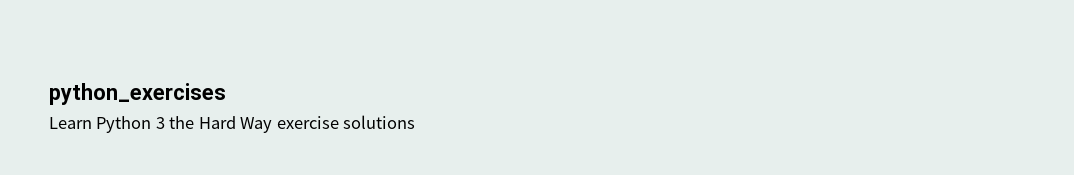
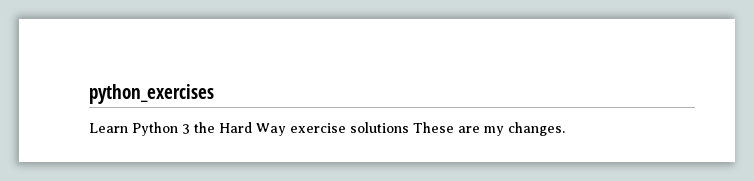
- Learn Python 3 the Hard Way exercise solutions
+ Learn Python 3 the Hard Way exercise solutions These are my changes.

